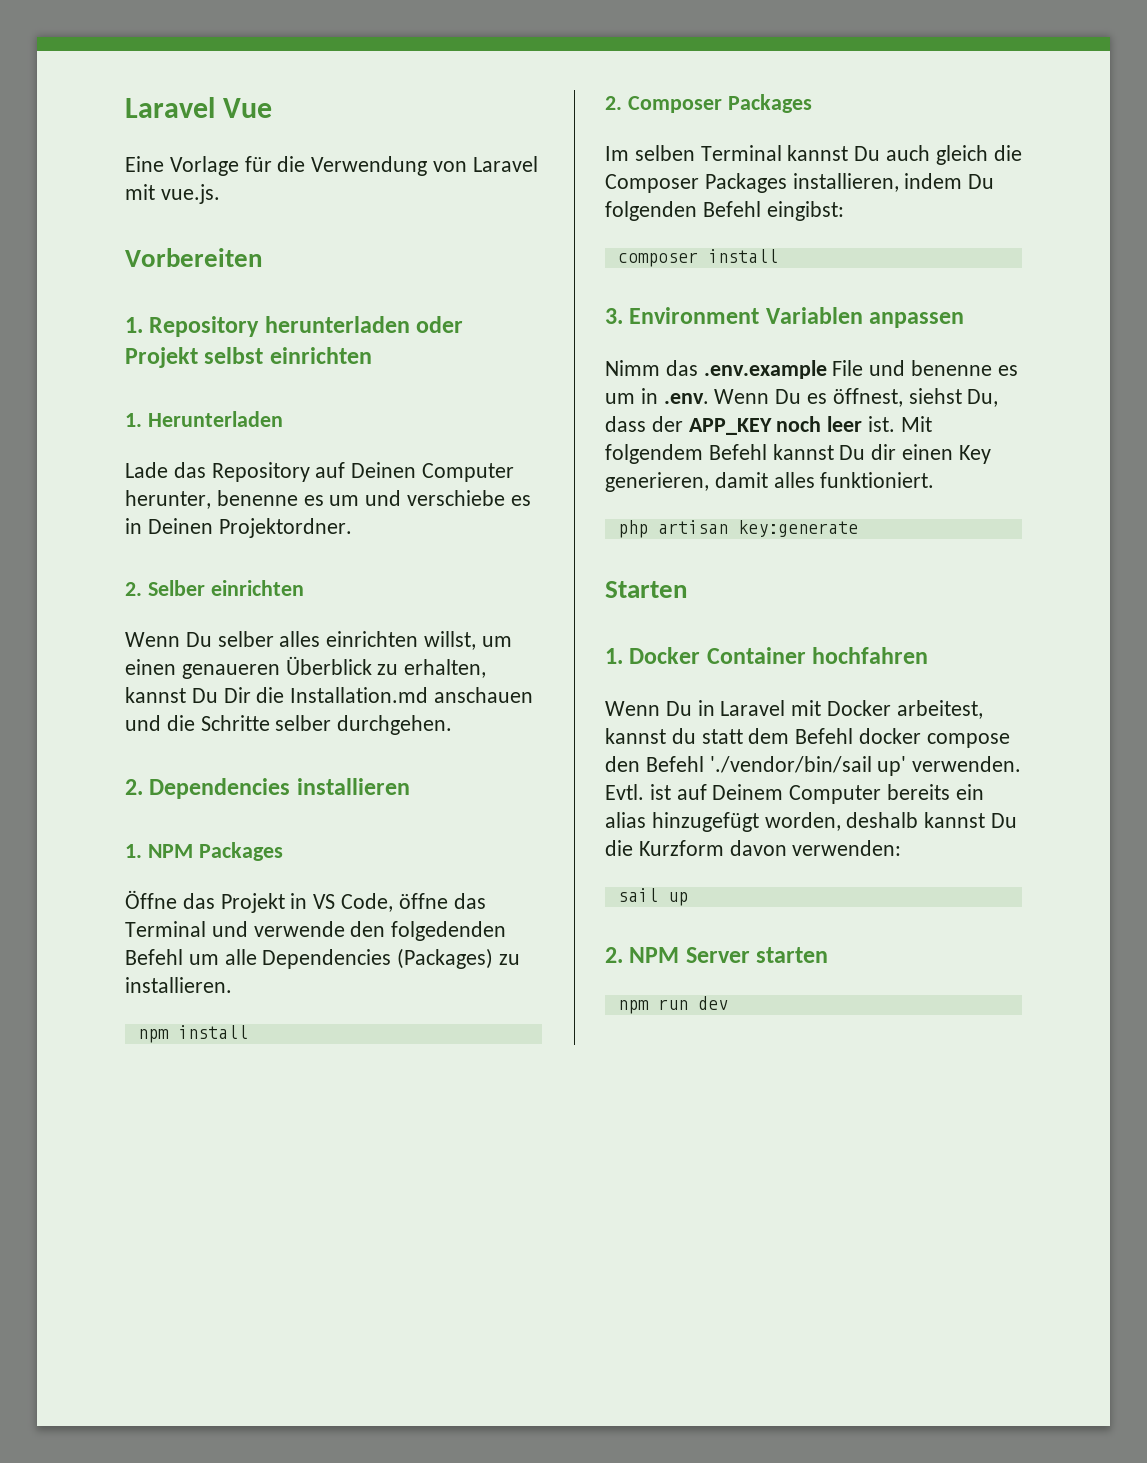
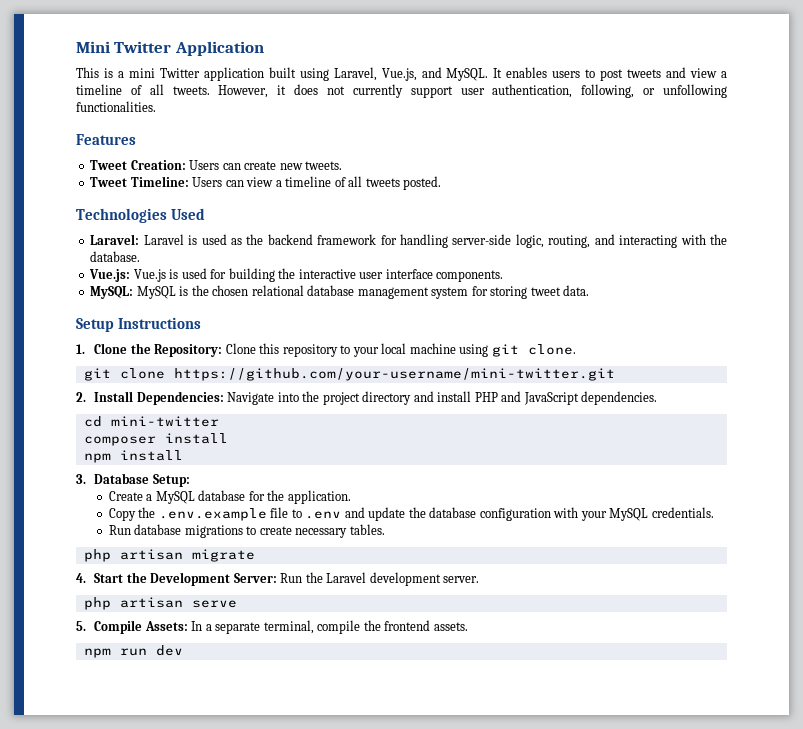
- Laravel Vue
- Eine Vorlage für die Verwendung von Laravel mit vue.js.
- Vorbereiten
- 1. Repository herunterladen oder Projekt selbst einrichten
- 1. Herunterladen
- Lade das Repository auf Deinen Computer herunter, benenne es um und verschiebe es in Deinen Projektordner.
- 2. Selber einrichten
- Wenn Du selber alles einrichten willst, um einen genaueren Überblick zu erhalten, kannst Du Dir die Installation.md anschauen und die Schritte selber durchgehen.
- 2. Dependencies installieren
- 1. NPM Packages
- Öffne das Projekt in VS Code, öffne das Terminal und verwende den folgedenden Befehl um alle Dependencies (Packages) zu installieren.
+ Mini Twitter Application
+ This is a mini Twitter application built using Laravel, Vue.js, and MySQL. It enables users to post tweets and view a timeline of all tweets. However, it does not currently support user authentication, following, or unfollowing functionalities.
+ Features
+ Tweet Creation: Users can create new tweets.
+ Tweet Timeline: Users can view a timeline of all tweets posted.
+ Technologies Used
+ Laravel: Laravel is used as the backend framework for handling server-side logic, routing, and interacting with the database.
+ Vue.js: Vue.js is used for building the interactive user interface components.
+ MySQL: MySQL is the chosen relational database management system for storing tweet data.
+ Setup Instructions
+ 1. Clone the Repository: Clone this repository to your local machine using git clone.
+ git clone https://github.com/your-username/mini-twitter.git
+ 2. Install Dependencies: Navigate into the project directory and install PHP and JavaScript dependencies.
+ cd mini-twitter
+ composer install
  npm install
- 2. Composer Packages
- Im selben Terminal kannst Du auch gleich die Composer Packages installieren, indem Du folgenden Befehl eingibst:
- composer install
- 3. Environment Variablen anpassen
- Nimm das .env.example File und benenne es um in .env. Wenn Du es öffnest, siehst Du, dass der APP_KEY noch leer ist. Mit folgendem Befehl kannst Du dir einen Key generieren, damit alles funktioniert.
- php artisan key:generate
- Starten
- 1. Docker Container hochfahren
- Wenn Du in Laravel mit Docker arbeitest, kannst du statt dem Befehl docker compose den Befehl './vendor/bin/sail up' verwenden. Evtl. ist auf Deinem Computer bereits ein alias hinzugefügt worden, deshalb kannst Du die Kurzform davon verwenden:
- sail up
- 2. NPM Server starten
+ 3. Database Setup:
+ Create a MySQL database for the application.
+ Copy the .env.example file to .env and update the database configuration with your MySQL credentials.
+ Run database migrations to create necessary tables.
+ php artisan migrate
+ 4. Start the Development Server: Run the Laravel development server.
+ php artisan serve
+ 5. Compile Assets: In a separate terminal, compile the frontend assets.

